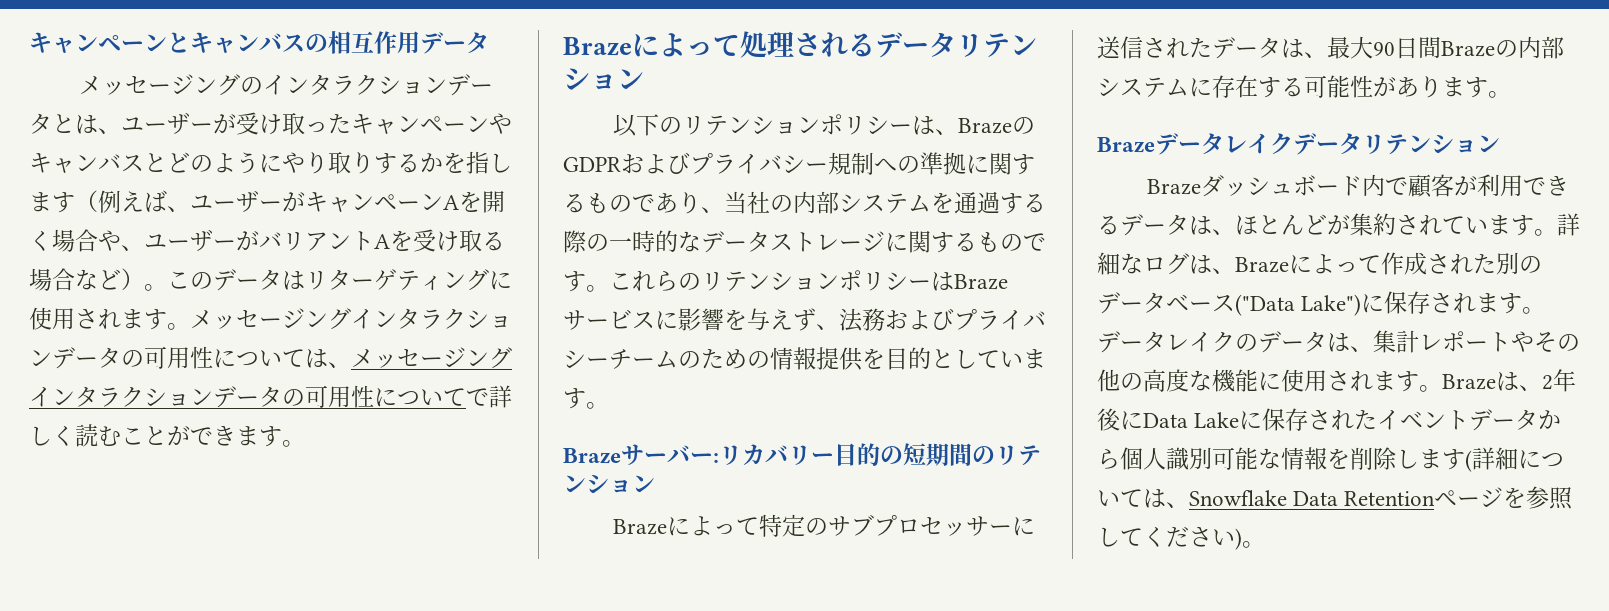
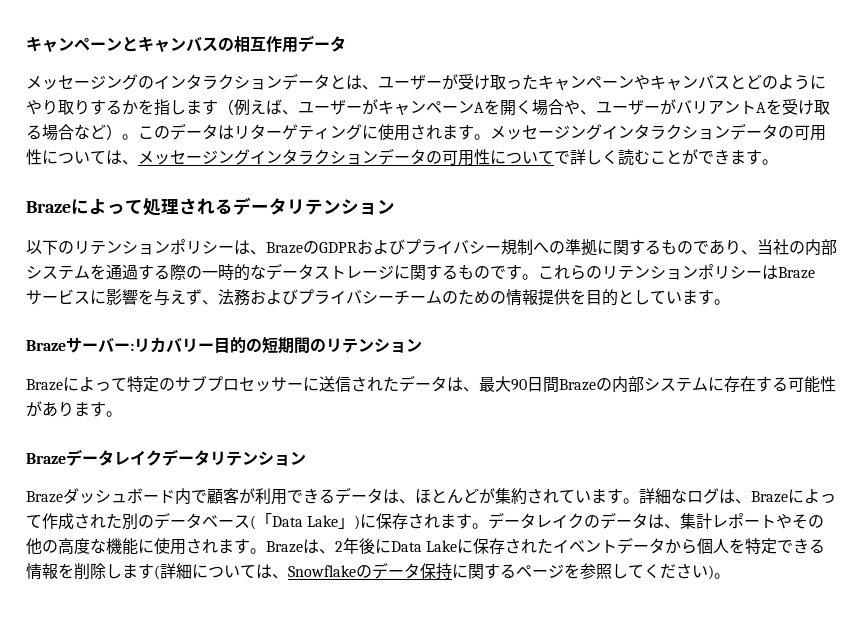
- 詳細なログは、Brazeによって作成された別のデータベース("Data Lake")に保存されます。
+ 詳細なログは、Brazeによって作成された別のデータベース(「Data Lake」)に保存されます。
- Brazeは、2年後にData Lakeに保存されたイベントデータから個人識別可能な情報を削除します(詳細については、Snowflake Data Retentionページを参照してください)。
+ Brazeは、2年後にData Lakeに保存されたイベントデータから個人を特定できる情報を削除します(詳細については、Snowflakeのデータ保持に関するページを参照してください)。

